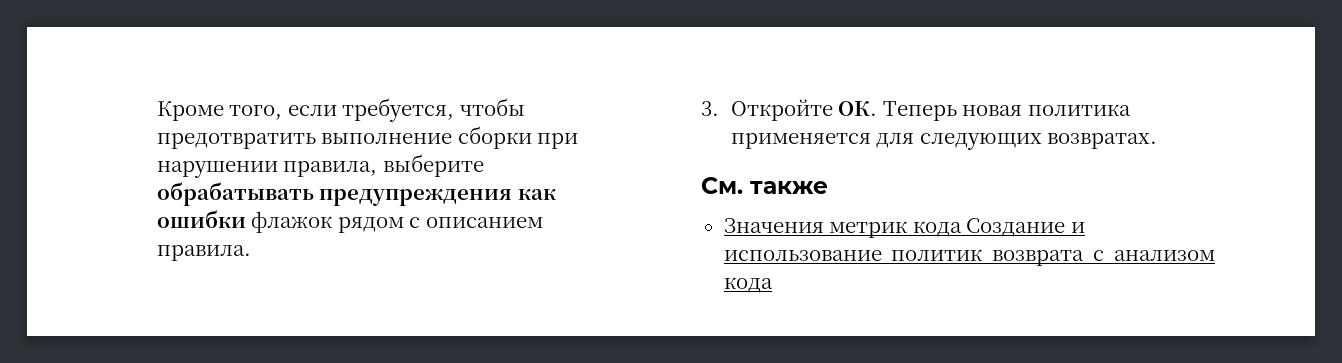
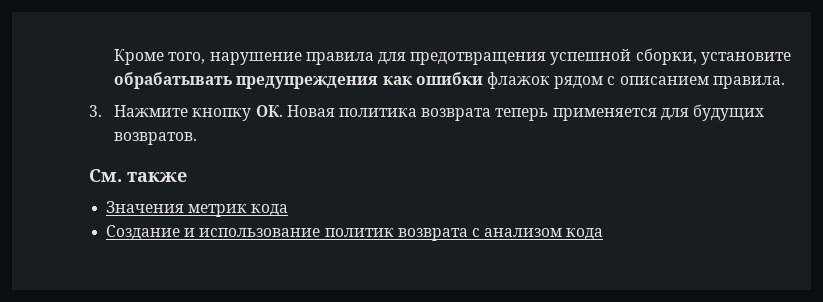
- Кроме того, если требуется, чтобы предотвратить выполнение сборки при нарушении правила, выберите обрабатывать предупреждения как ошибки флажок рядом с описанием правила.
+ Кроме того, нарушение правила для предотвращения успешной сборки, установите обрабатывать предупреждения как ошибки флажок рядом с описанием правила.
- 3. Откройте ОК. Теперь новая политика применяется для следующих возвратах.
+ 3. Нажмите кнопку ОК. Новая политика возврата теперь применяется для будущих возвратов.
- Значения метрик кода Создание и использование политик возврата с анализом кода
+ Значения метрик кода
+ Создание и использование политик возврата с анализом кода

